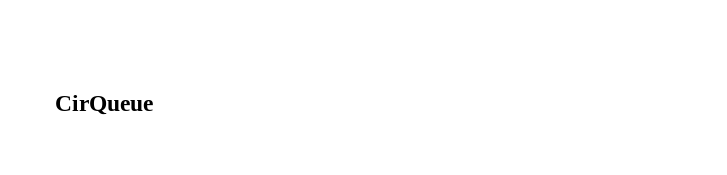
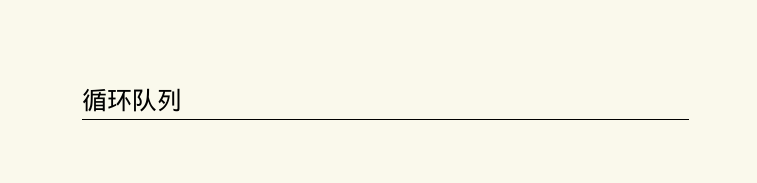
- CirQueue
+ 循环队列

